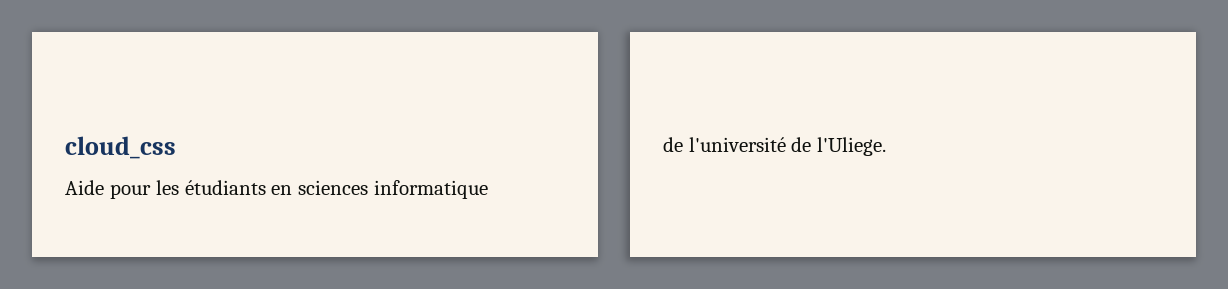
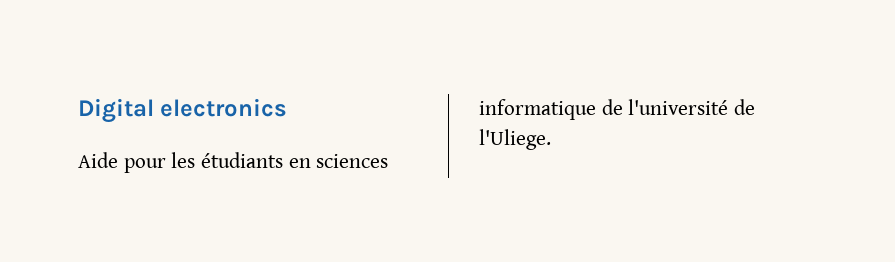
- cloud_css
+ Digital electronics

